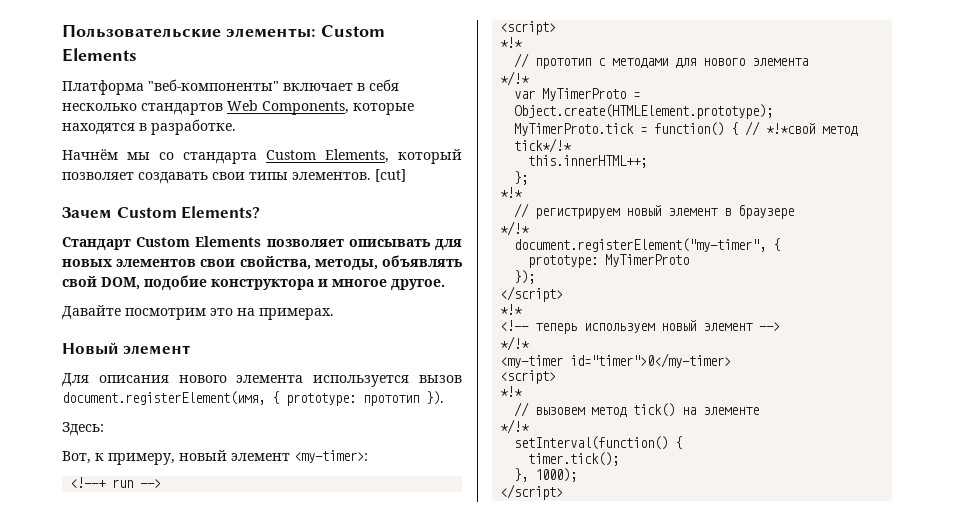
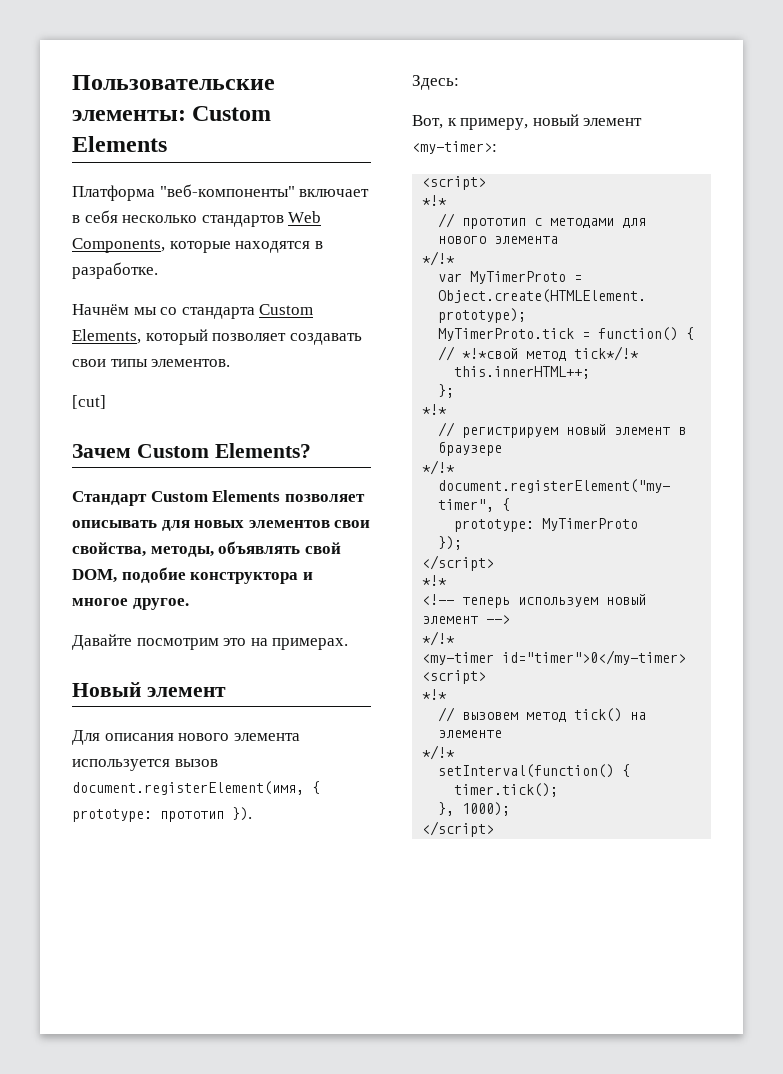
- Начнём мы со стандарта Custom Elements, который позволяет создавать свои типы элементов. [cut]
+ Начнём мы со стандарта Custom Elements, который позволяет создавать свои типы элементов.
+ [cut]
- <!--+ run -->

